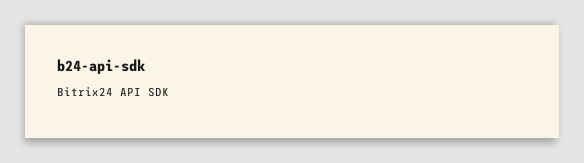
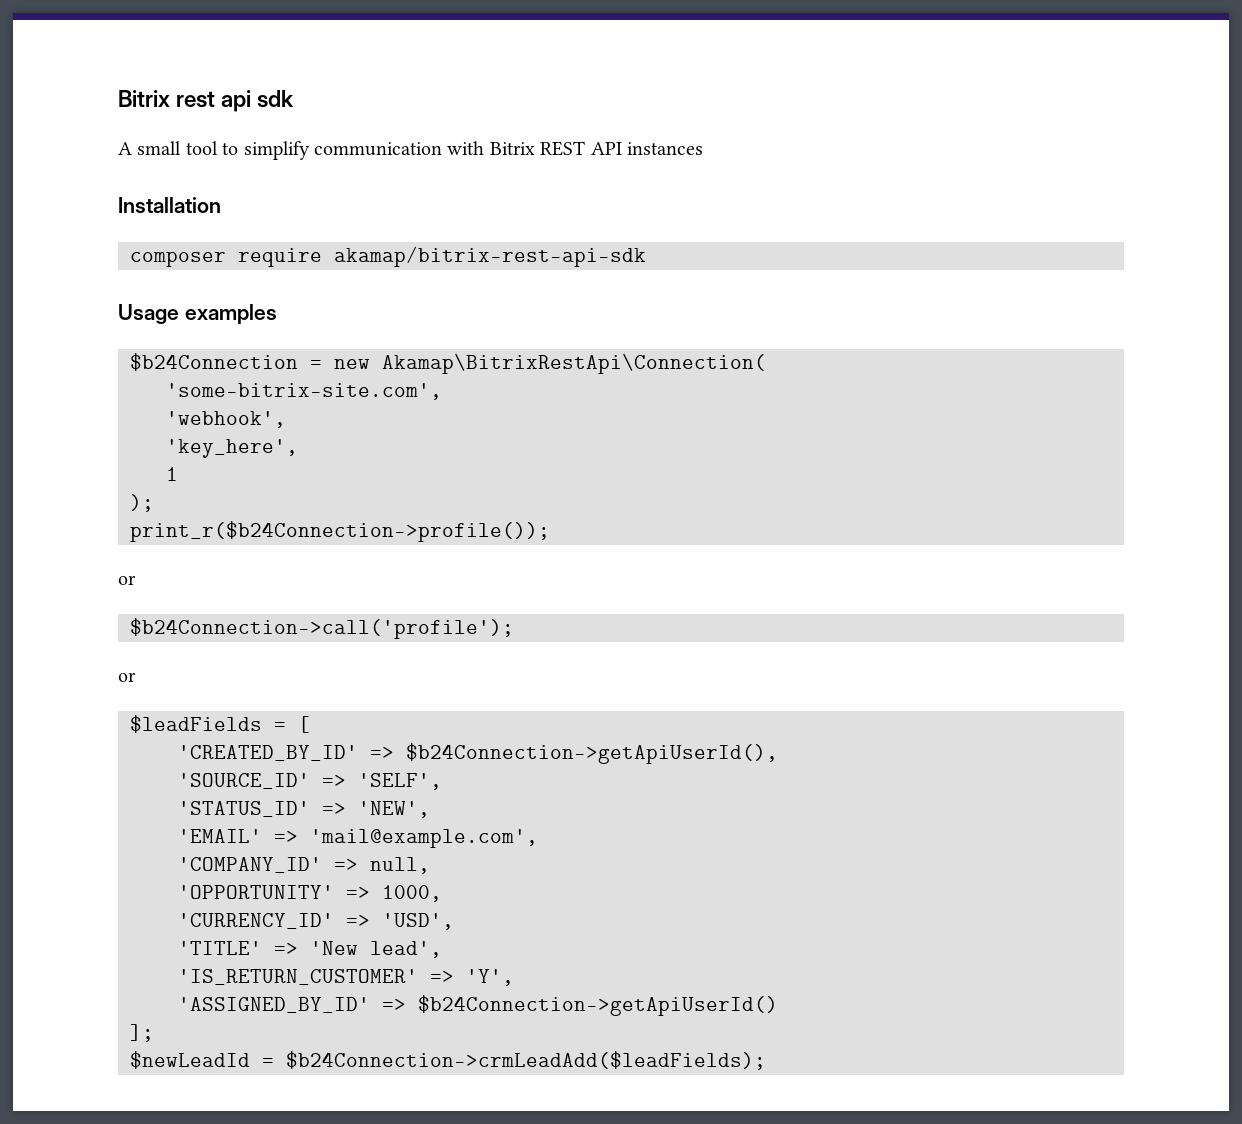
- b24-api-sdk
- Bitrix24 API SDK
+ Bitrix rest api sdk
+ A small tool to simplify communication with Bitrix REST API instances
+ Installation
+ composer require akamap/bitrix-rest-api-sdk
+ Usage examples
+ $b24Connection = new Akamap\BitrixRestApi\Connection(
+ 'some-bitrix-site.com',
+ 'webhook',
+ 'key_here',
+ 1
+ );
+ print_r($b24Connection->profile());
+ or
+ $b24Connection->call('profile');
+ or
+ $leadFields = [
+ 'CREATED_BY_ID' => $b24Connection->getApiUserId(),
+ 'SOURCE_ID' => 'SELF',
+ 'STATUS_ID' => 'NEW',
+ 'EMAIL' => 'mail@example.com',
+ 'COMPANY_ID' => null,
+ 'OPPORTUNITY' => 1000,
+ 'CURRENCY_ID' => 'USD',
+ 'TITLE' => 'New lead',
+ 'IS_RETURN_CUSTOMER' => 'Y',
+ 'ASSIGNED_BY_ID' => $b24Connection->getApiUserId()
+ ];
+ $newLeadId = $b24Connection->crmLeadAdd($leadFields);

